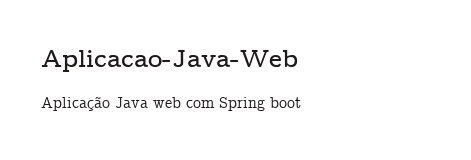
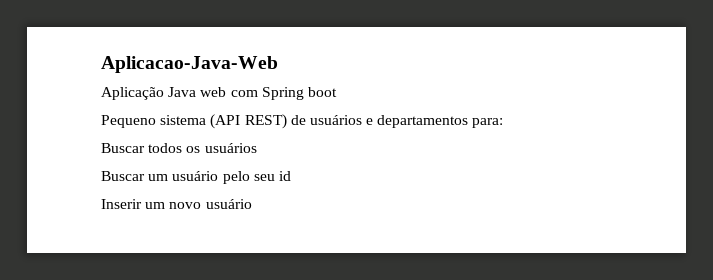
+ Pequeno sistema (API REST) de usuários e departamentos para:
+ Buscar todos os usuários
+ Buscar um usuário pelo seu id
+ Inserir um novo usuário

